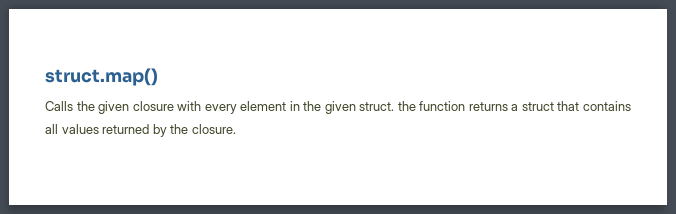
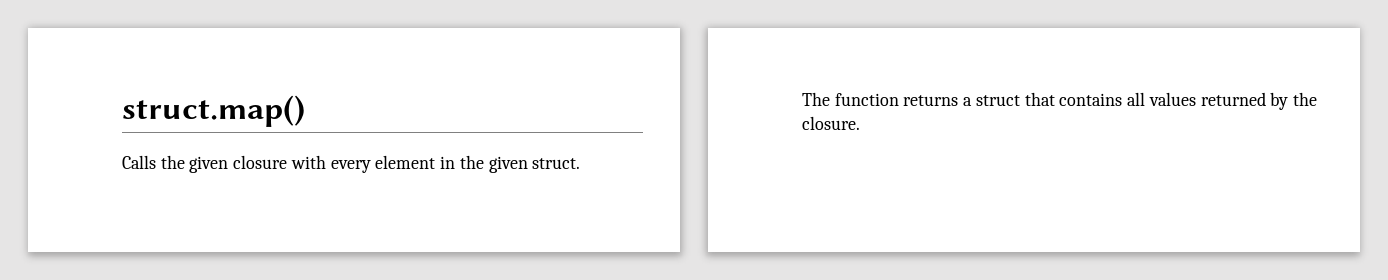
- Calls the given closure with every element in the given struct. the function returns a struct that contains all values returned by the closure.
+ Calls the given closure with every element in the given struct.
+ The function returns a struct that contains all values returned by the closure.

